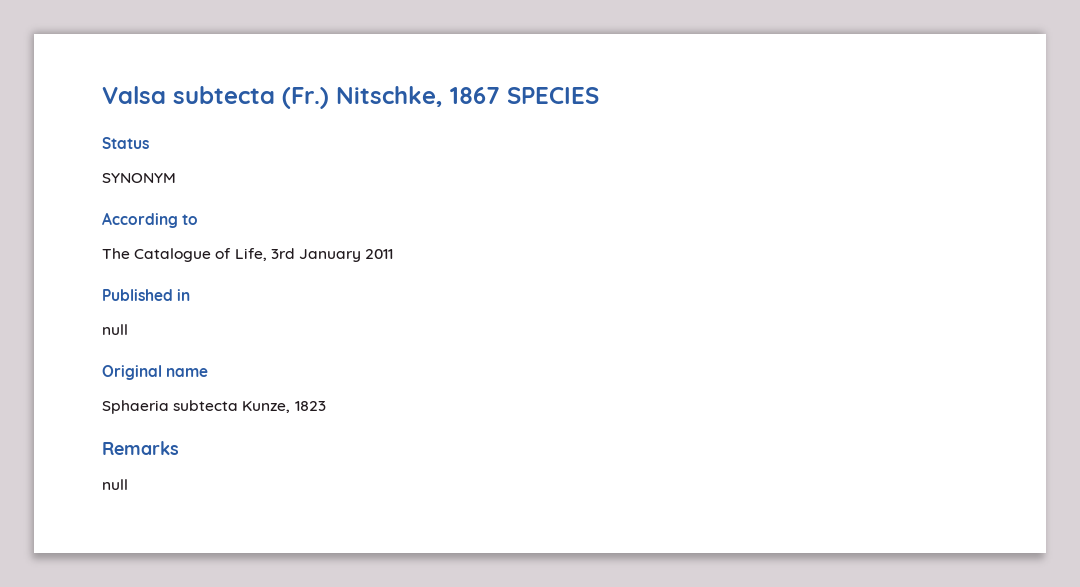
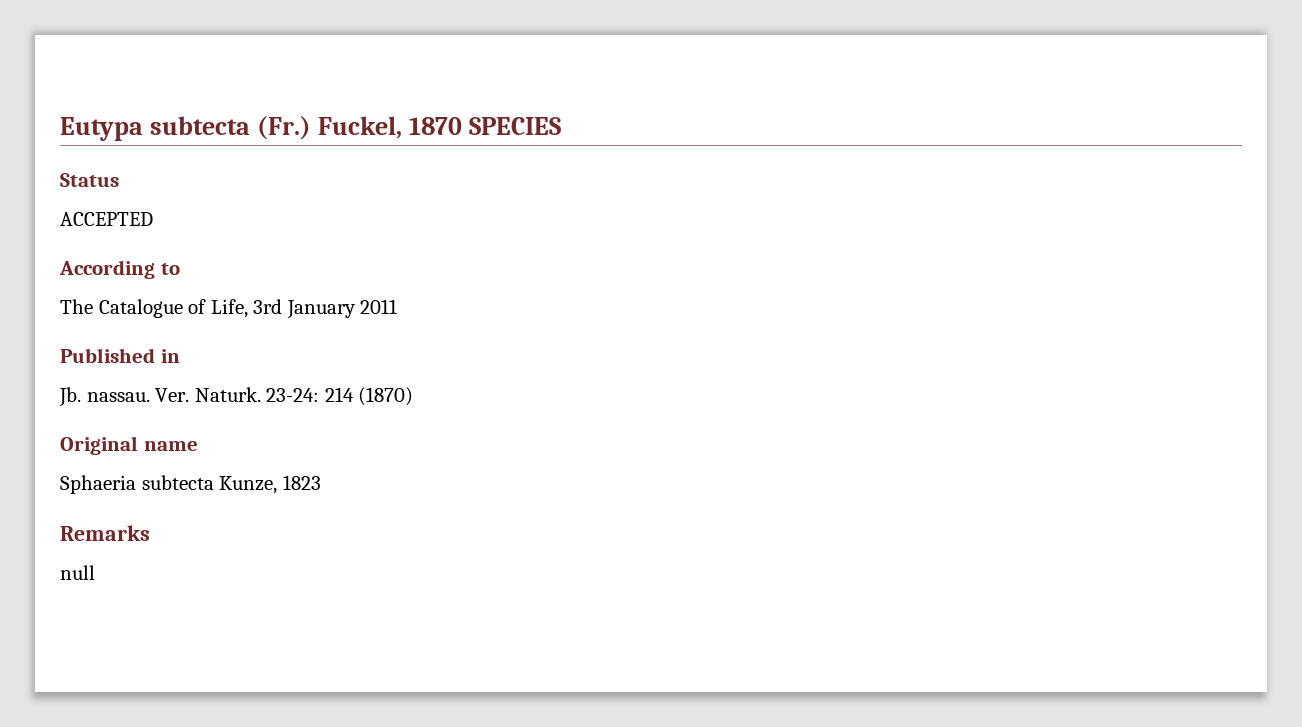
- Valsa subtecta (Fr.) Nitschke, 1867 SPECIES
+ Eutypa subtecta (Fr.) Fuckel, 1870 SPECIES
- SYNONYM
+ ACCEPTED
  Published in
- null
+ Jb. nassau. Ver. Naturk. 23-24: 214 (1870)

